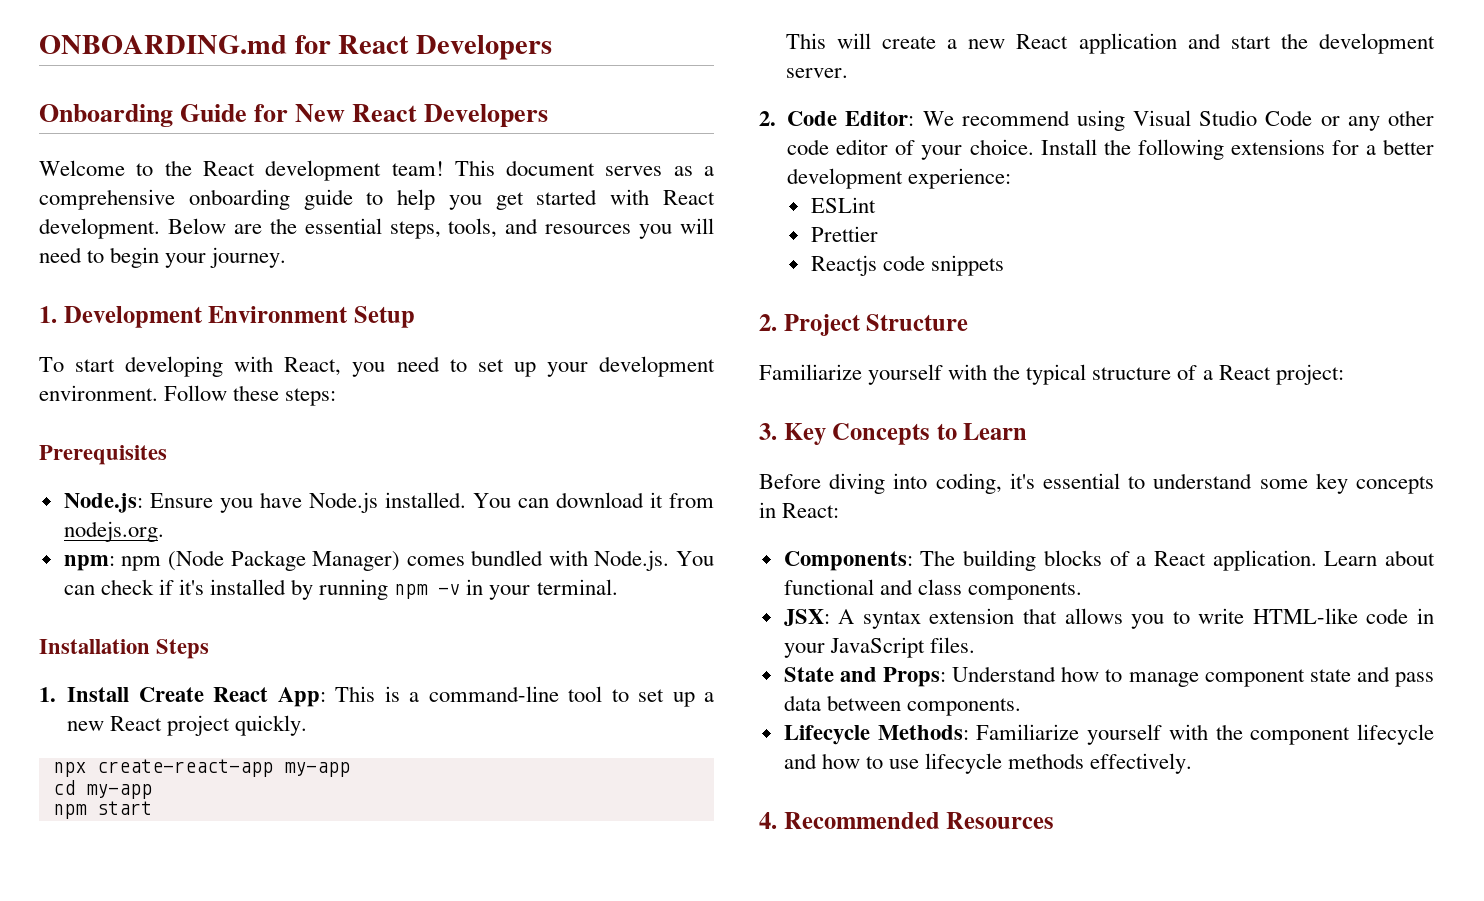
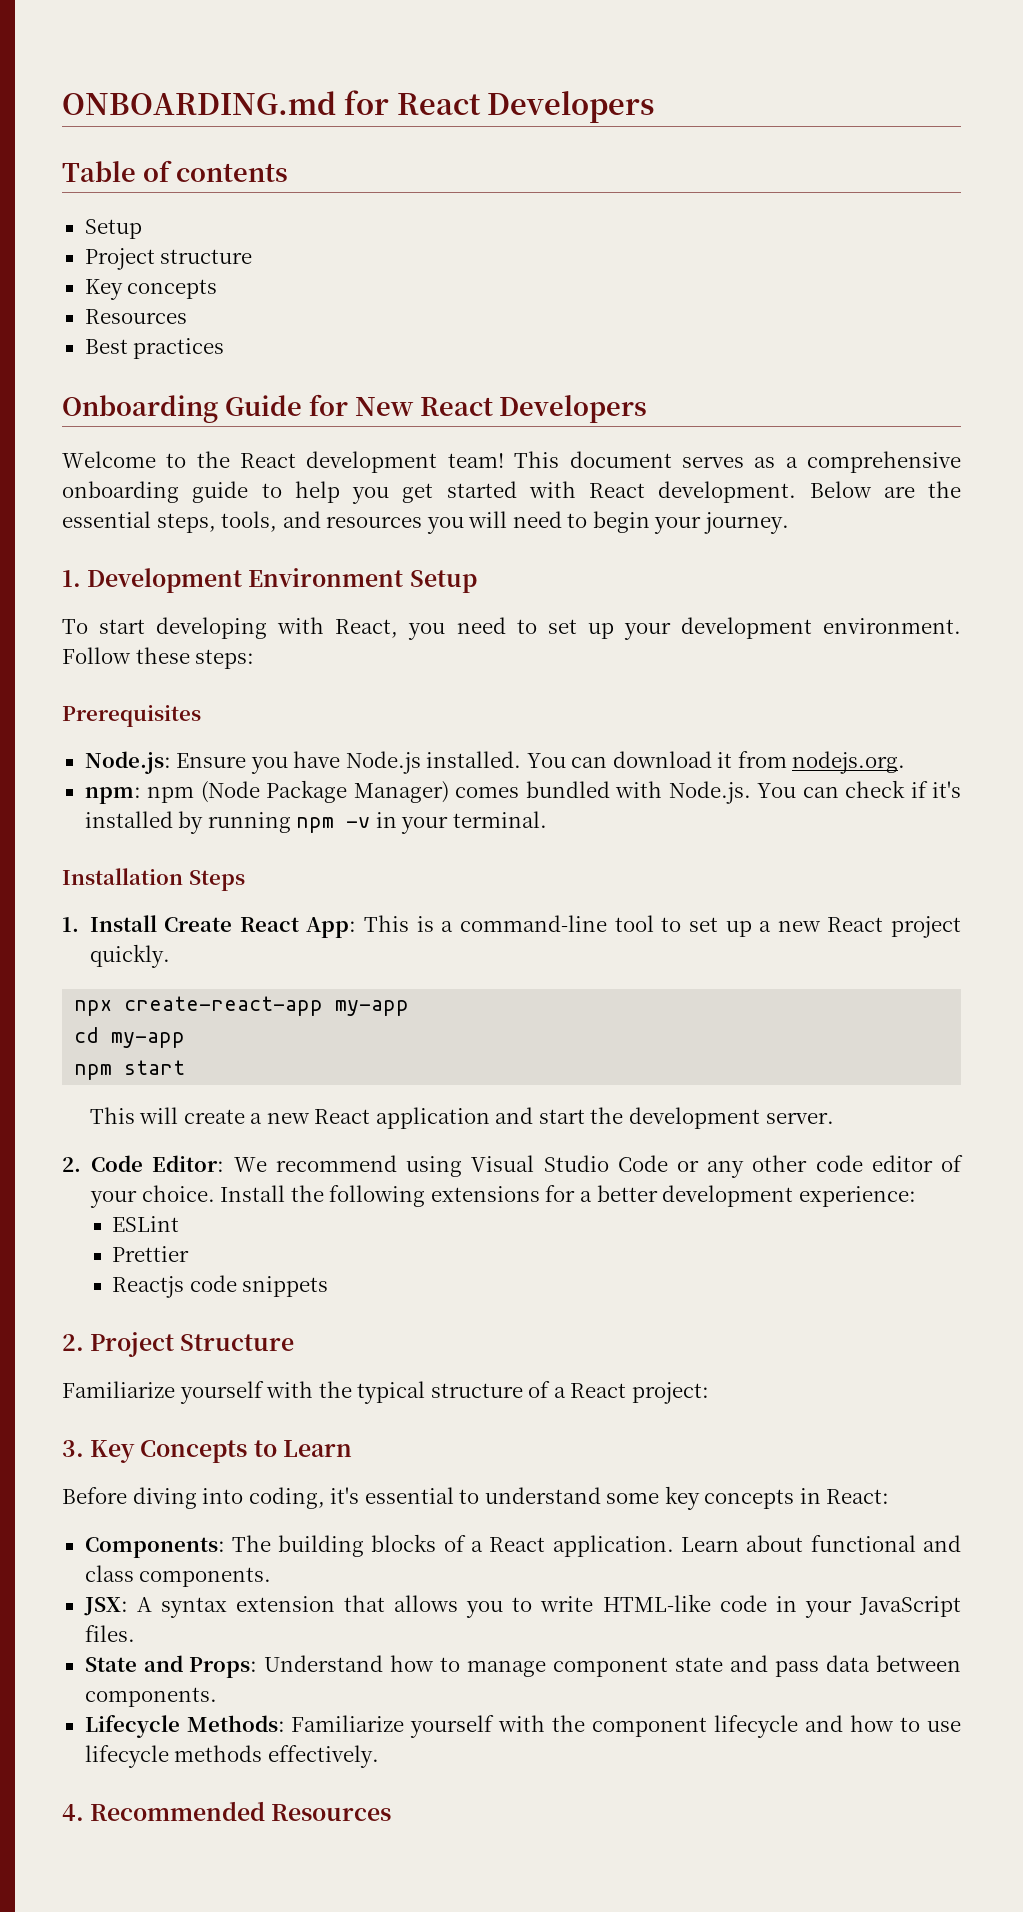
+ Table of contents
+ Setup
+ Project structure
+ Key concepts
+ Resources
+ Best practices

